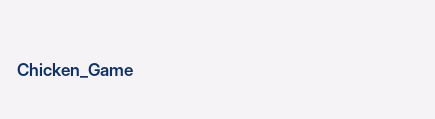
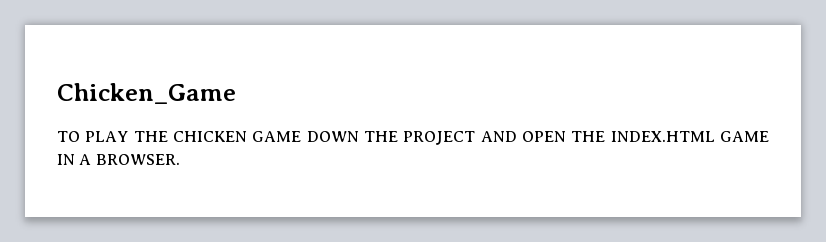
+ TO PLAY THE CHICKEN GAME DOWN THE PROJECT AND OPEN THE INDEX.HTML GAME IN A BROWSER.

